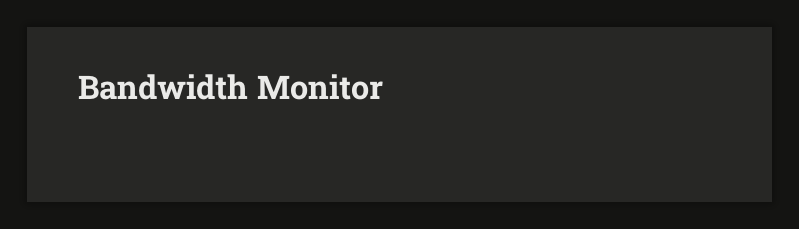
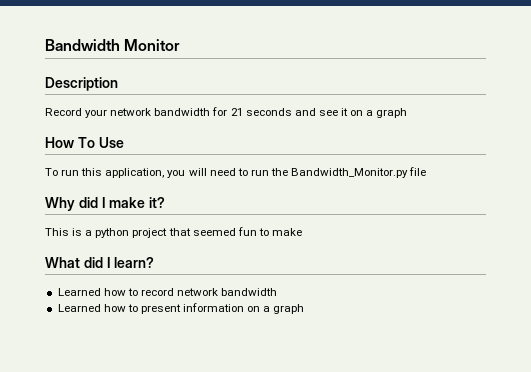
+ Description
+ Record your network bandwidth for 21 seconds and see it on a graph
+ How To Use
+ To run this application, you will need to run the Bandwidth_Monitor.py file
+ Why did I make it?
+ This is a python project that seemed fun to make
+ What did I learn?
+ Learned how to record network bandwidth
+ Learned how to present information on a graph

